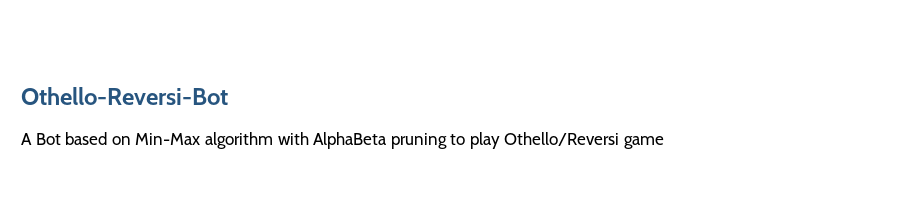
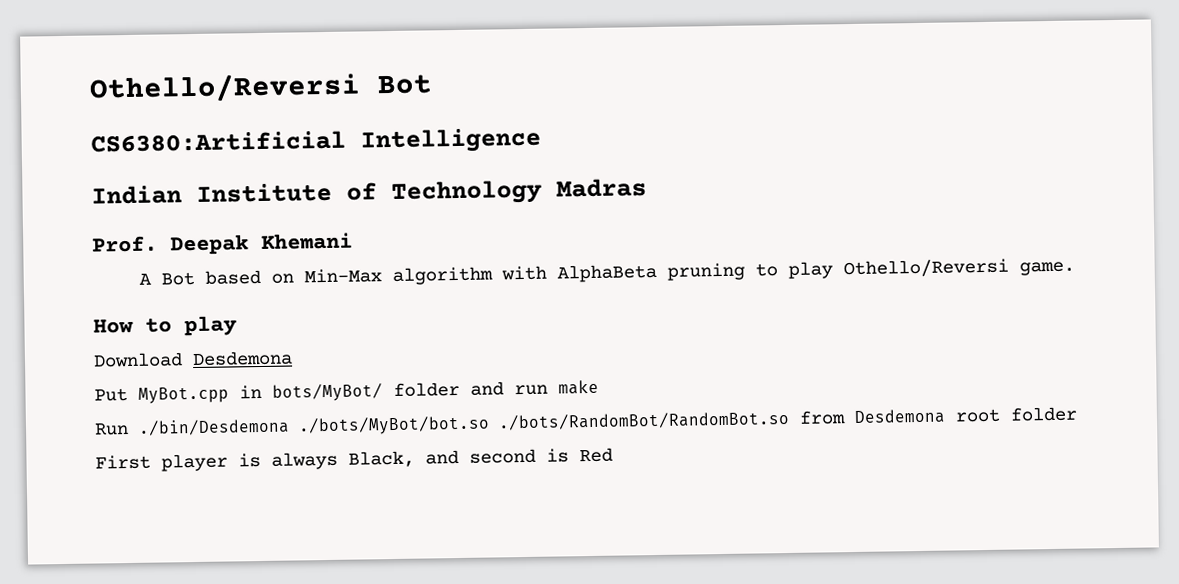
- Othello-Reversi-Bot
+ Othello/Reversi Bot
+ CS6380:Artificial Intelligence
+ Indian Institute of Technology Madras
+ Prof. Deepak Khemani
- A Bot based on Min-Max algorithm with AlphaBeta pruning to play Othello/Reversi game
+ A Bot based on Min-Max algorithm with AlphaBeta pruning to play Othello/Reversi game.
+ How to play
+ Download Desdemona
+ Put MyBot.cpp in bots/MyBot/ folder and run make
+ Run ./bin/Desdemona ./bots/MyBot/bot.so ./bots/RandomBot/RandomBot.so from Desdemona root folder
+ First player is always Black, and second is Red

